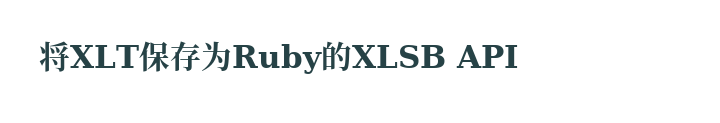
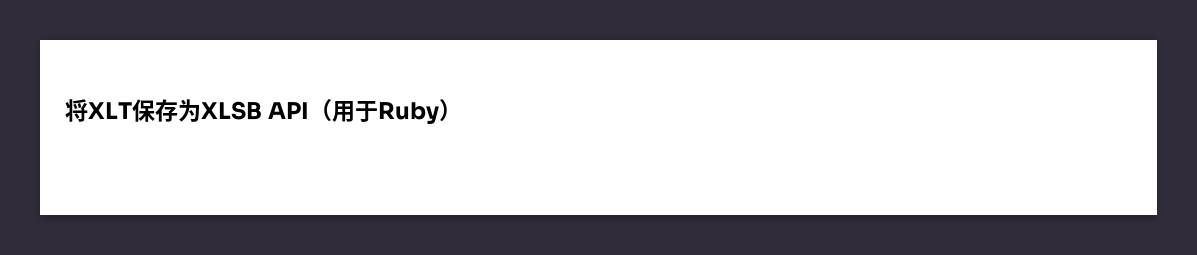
- 将XLT保存为Ruby的XLSB API
+ 将XLT保存为XLSB API（用于Ruby）

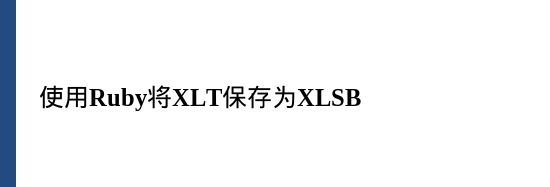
- 将XLT保存为XLSB API（用于Ruby）
+ 使用Ruby将XLT保存为XLSB

